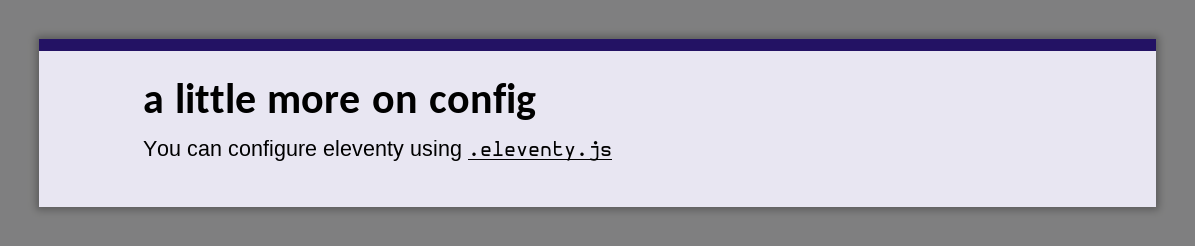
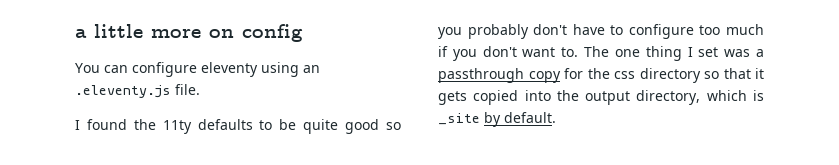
- You can configure eleventy using .eleventy.js
+ You can configure eleventy using an .eleventy.js file.
+ I found the 11ty defaults to be quite good so you probably don't have to configure too much if you don't want to. The one thing I set was a passthrough copy for the css directory so that it gets copied into the output directory, which is _site by default.

